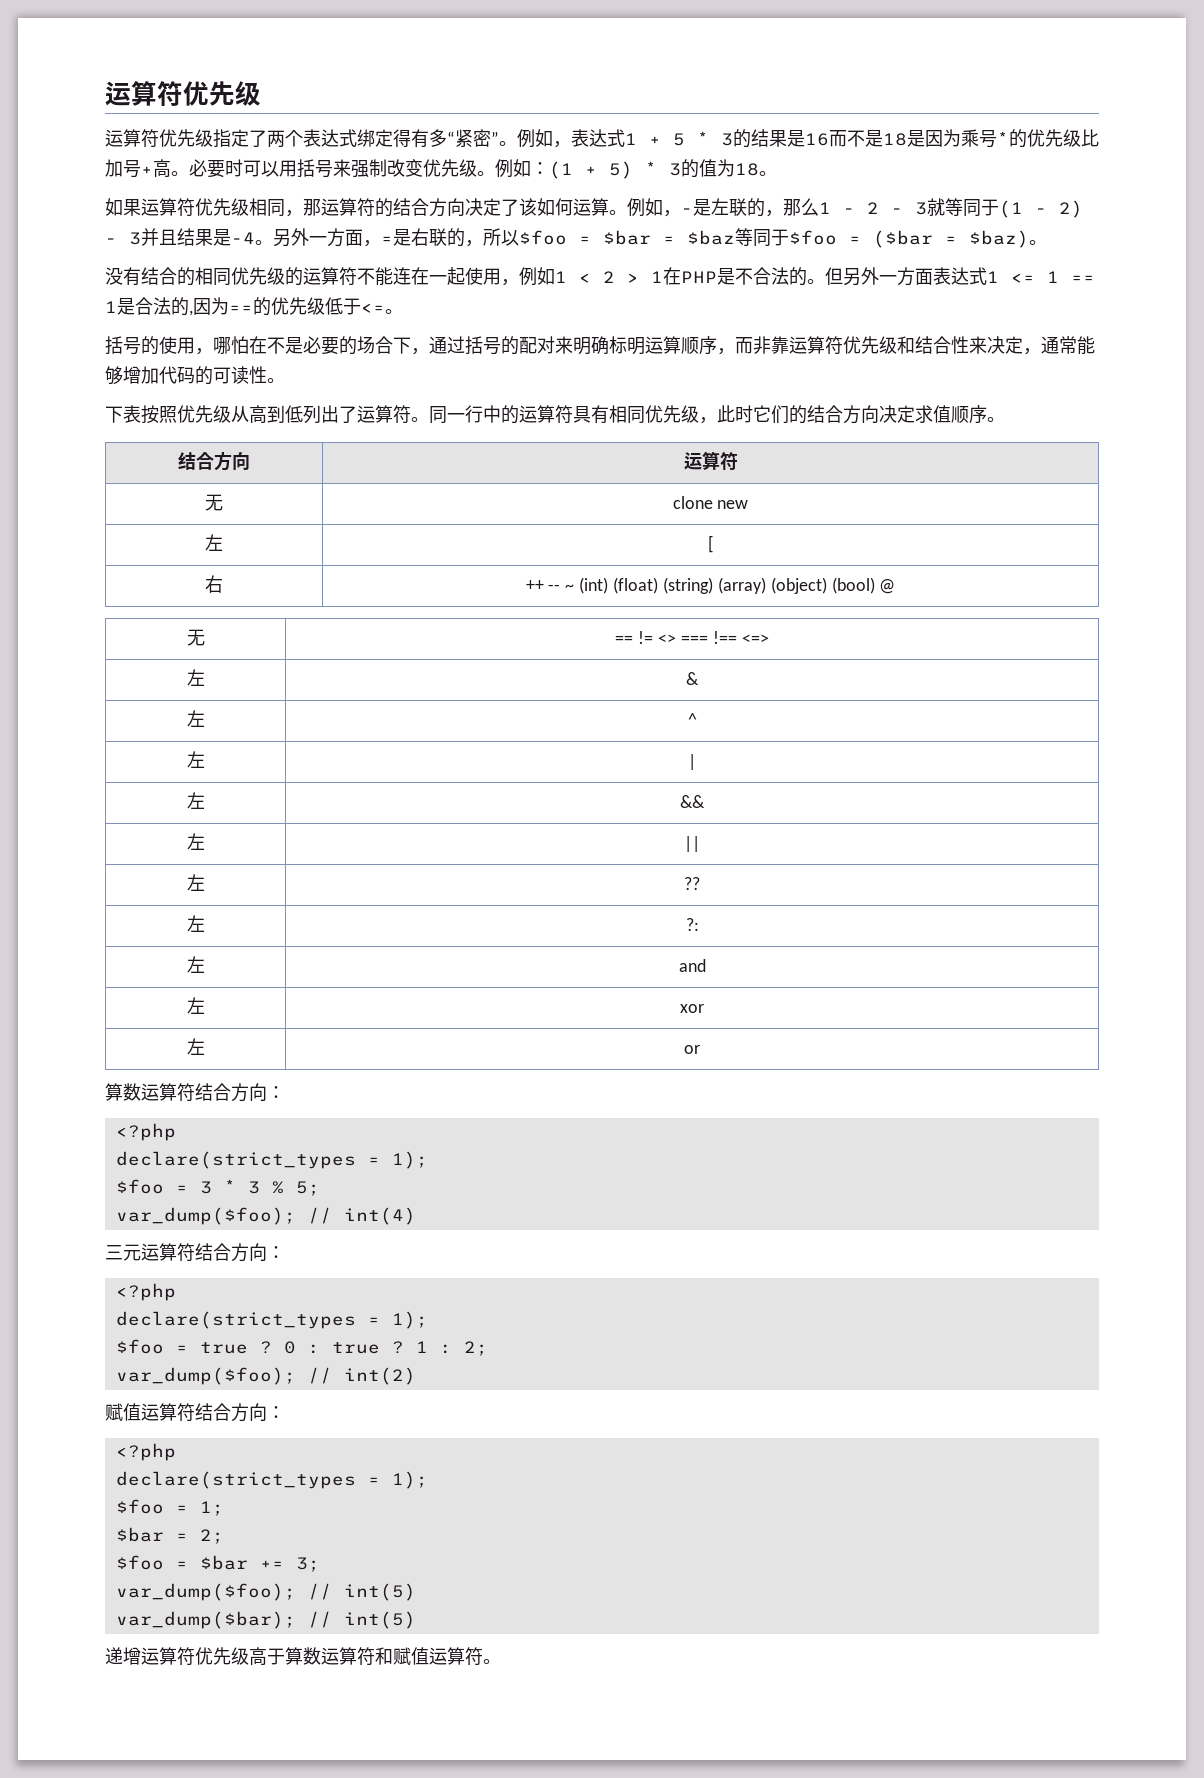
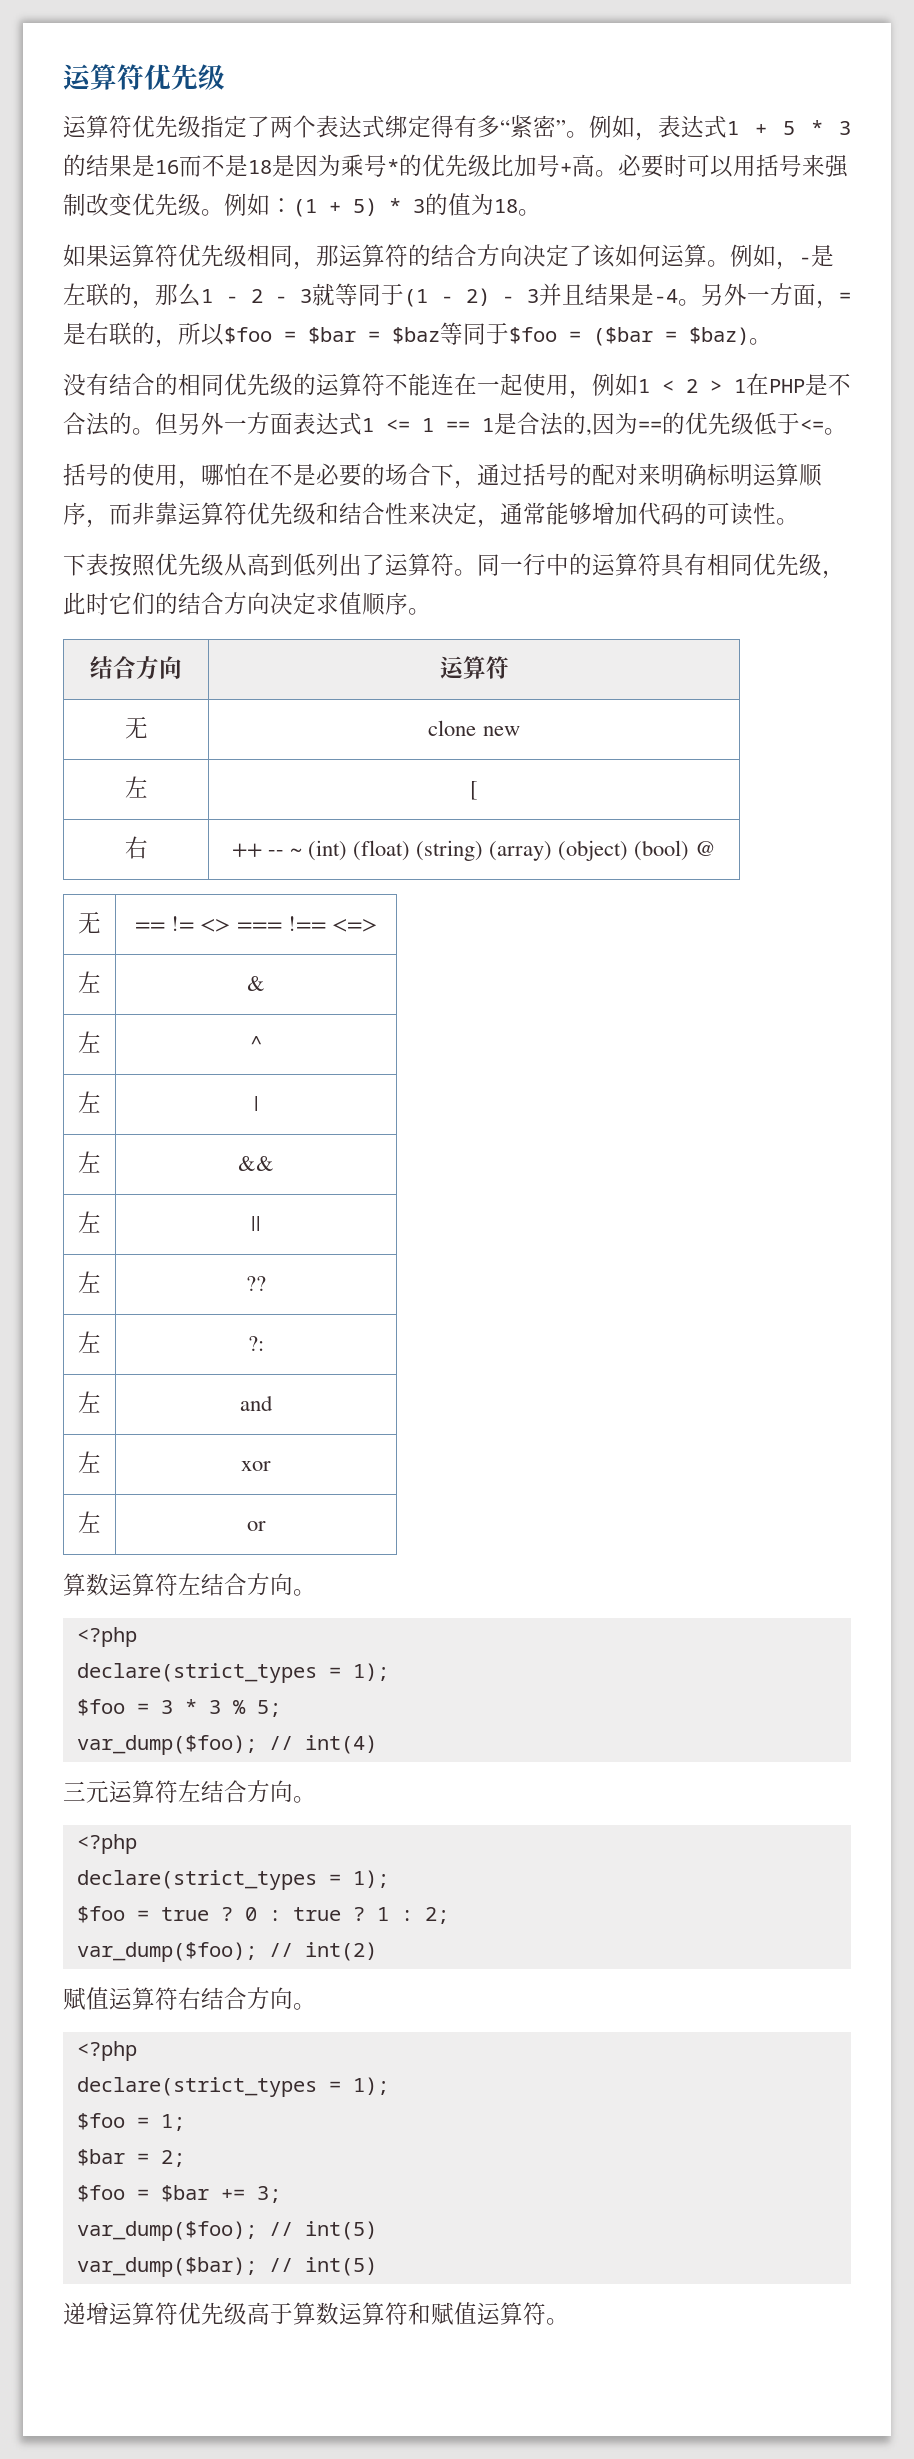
- 算数运算符结合方向：
+ 算数运算符左结合方向。
- 三元运算符结合方向：
+ 三元运算符左结合方向。
- 赋值运算符结合方向：
+ 赋值运算符右结合方向。

